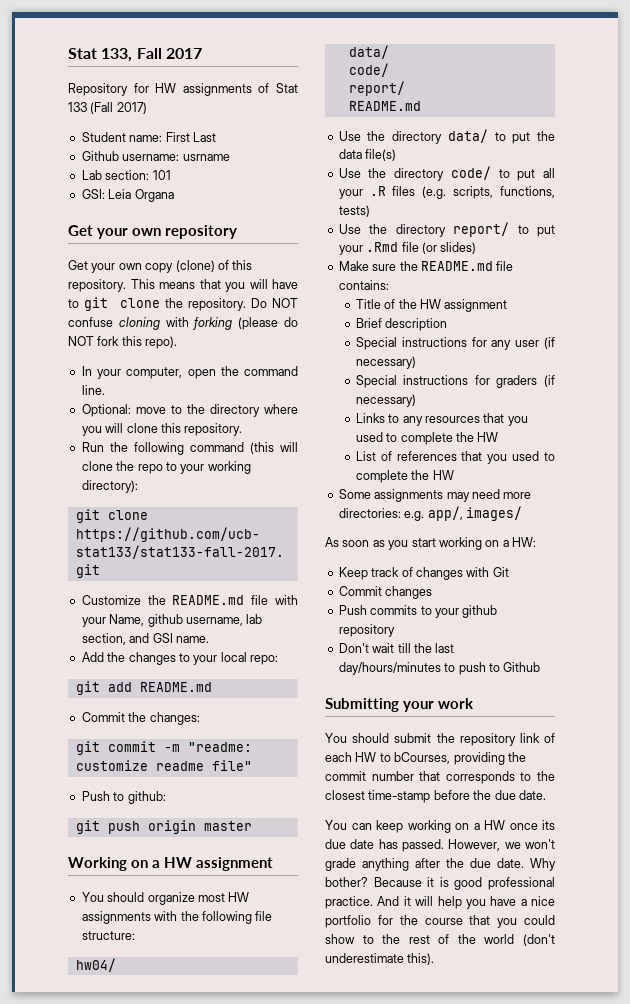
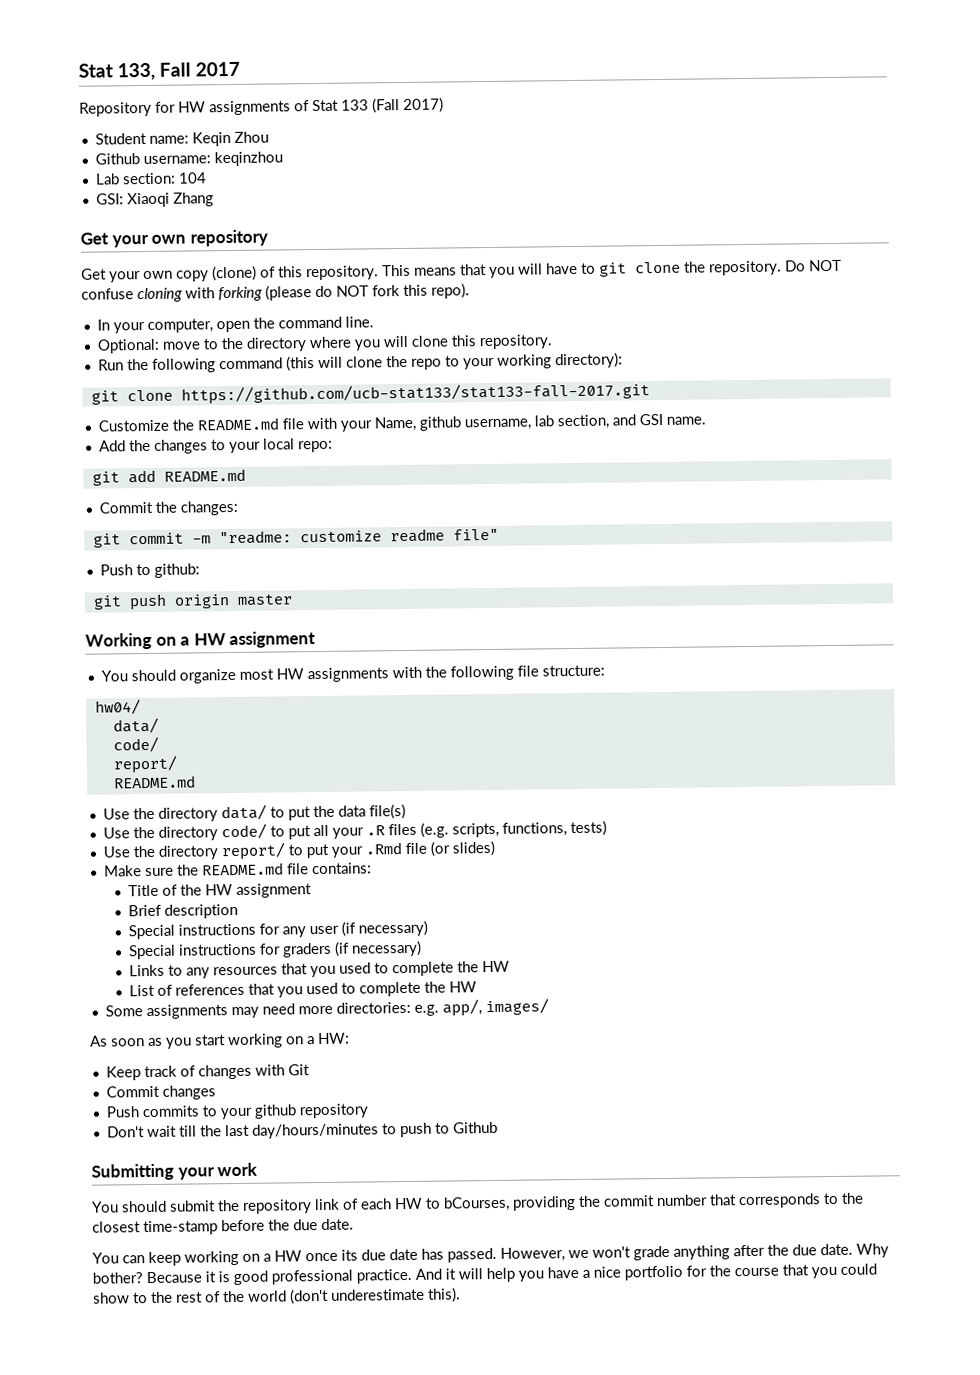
- Student name: First Last
+ Student name: Keqin Zhou
- Github username: usrname
+ Github username: keqinzhou
- Lab section: 101
+ Lab section: 104
- GSI: Leia Organa
+ GSI: Xiaoqi Zhang

